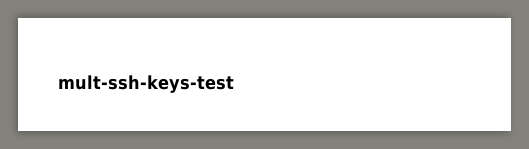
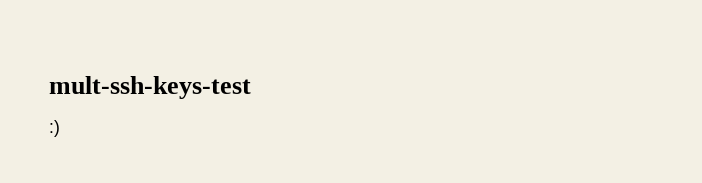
+ :)

